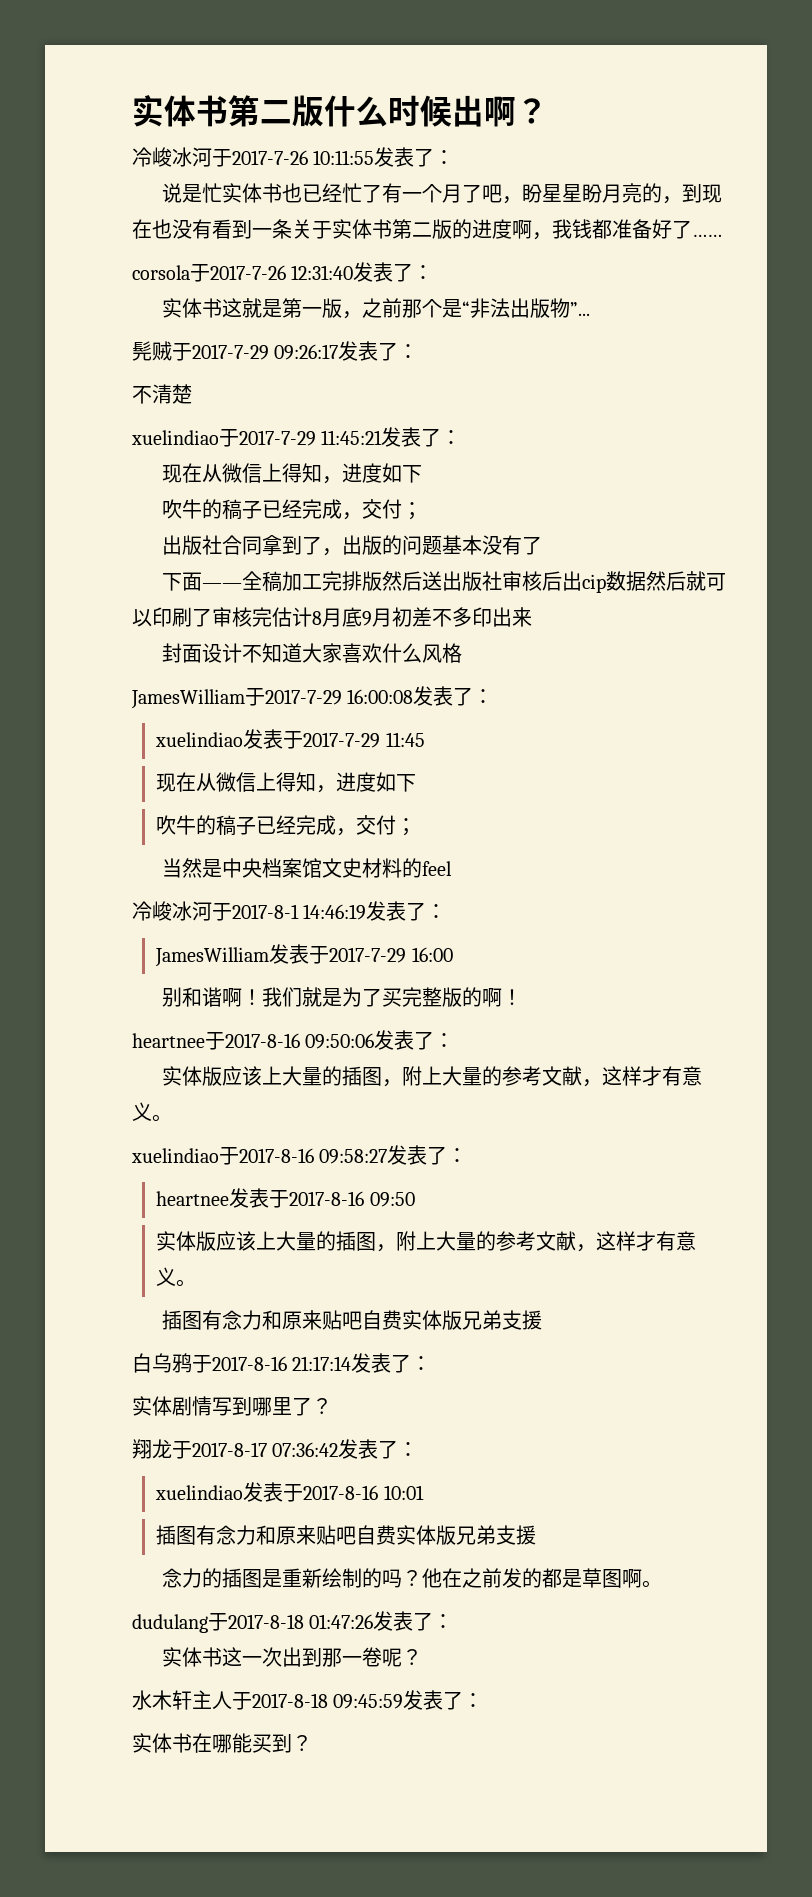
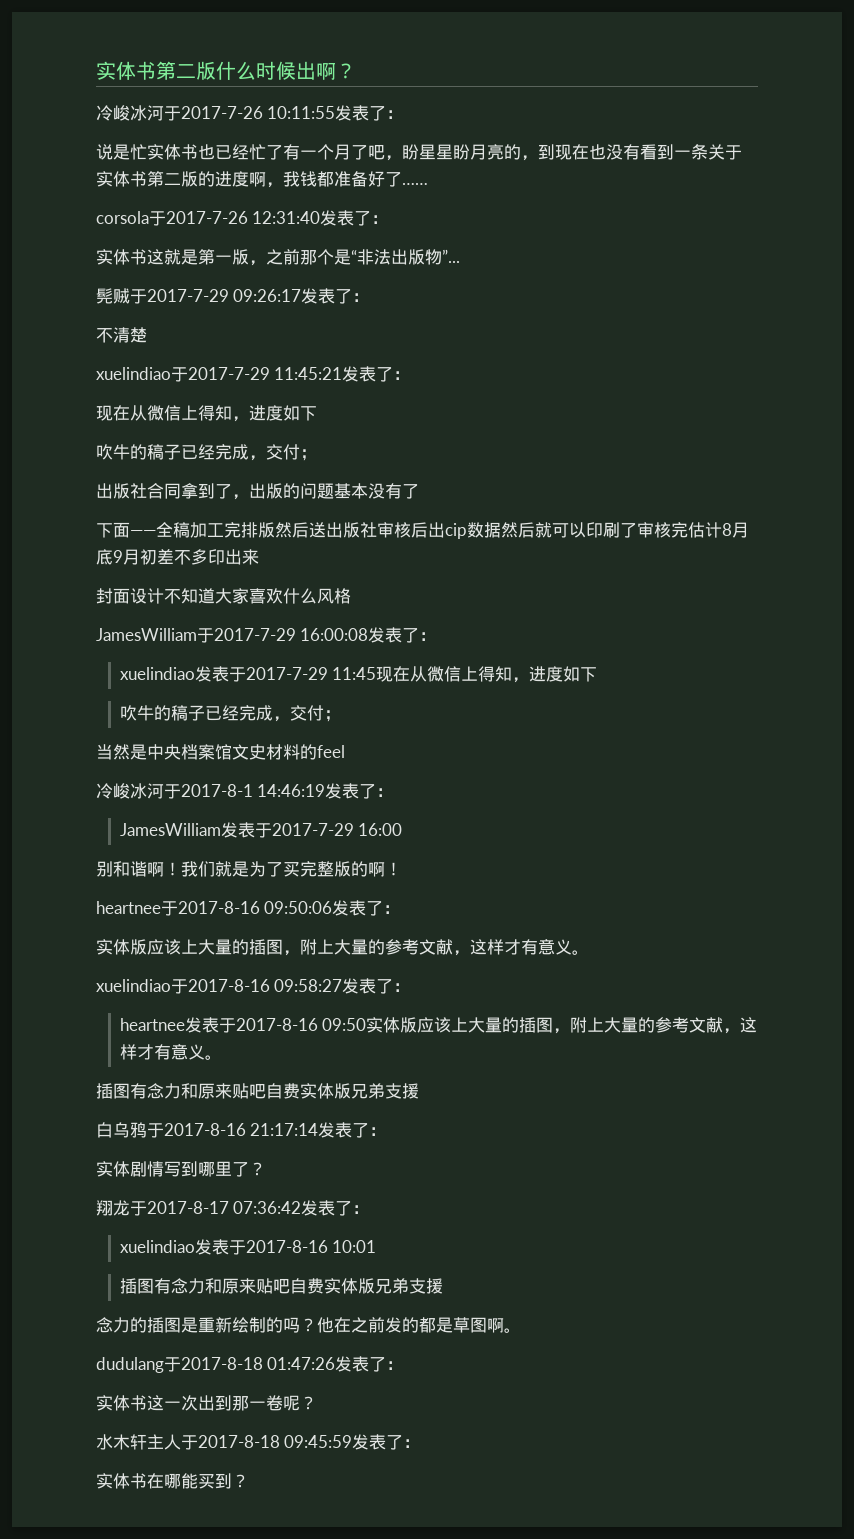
- xuelindiao发表于2017-7-29 11:45
- 现在从微信上得知，进度如下
+ xuelindiao发表于2017-7-29 11:45现在从微信上得知，进度如下
- heartnee发表于2017-8-16 09:50
- 实体版应该上大量的插图，附上大量的参考文献，这样才有意义。
+ heartnee发表于2017-8-16 09:50实体版应该上大量的插图，附上大量的参考文献，这样才有意义。

